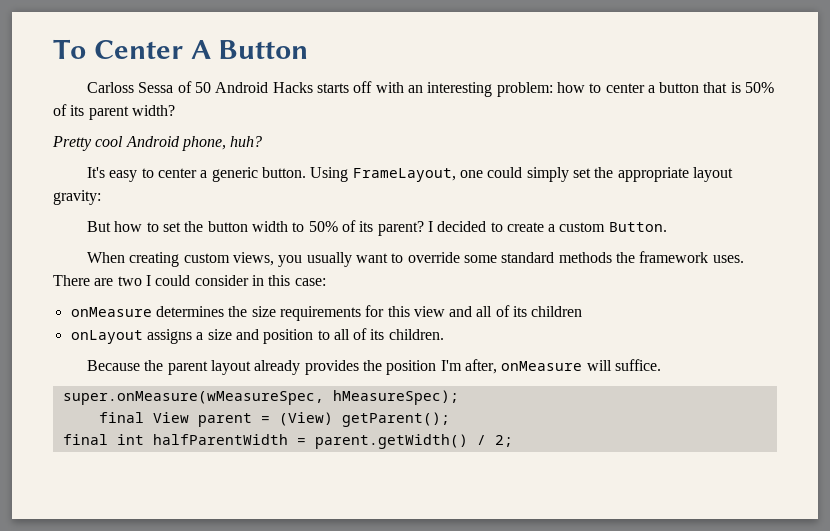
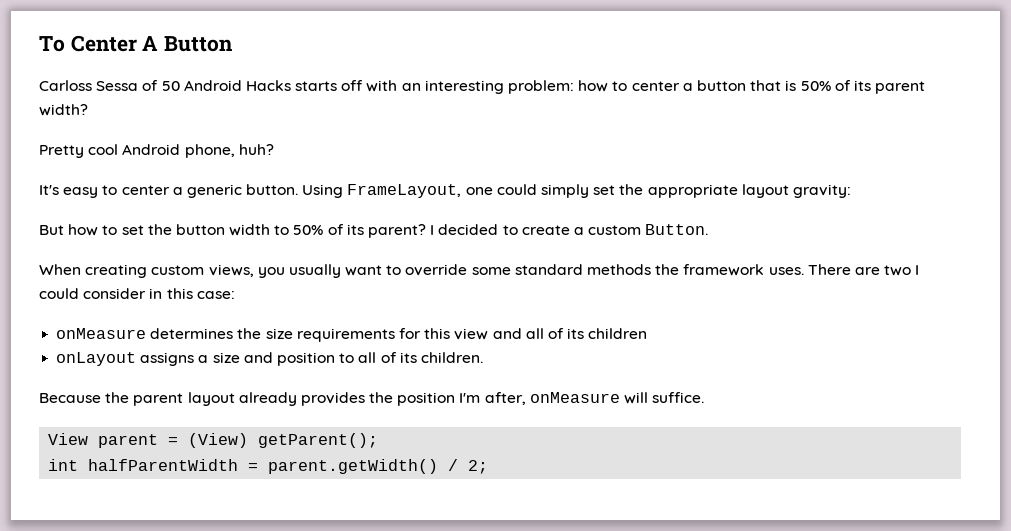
- super.onMeasure(wMeasureSpec, hMeasureSpec);
- final View parent = (View) getParent();
+ View parent = (View) getParent();
- final int halfParentWidth = parent.getWidth() / 2;
+ int halfParentWidth = parent.getWidth() / 2;

